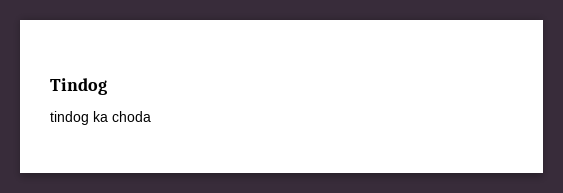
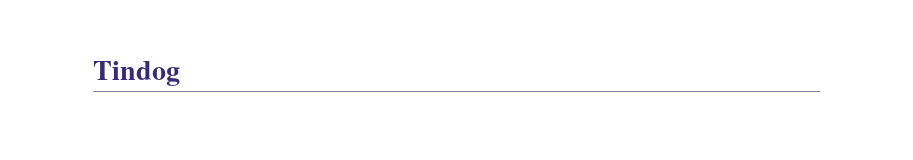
- tindog ka choda

